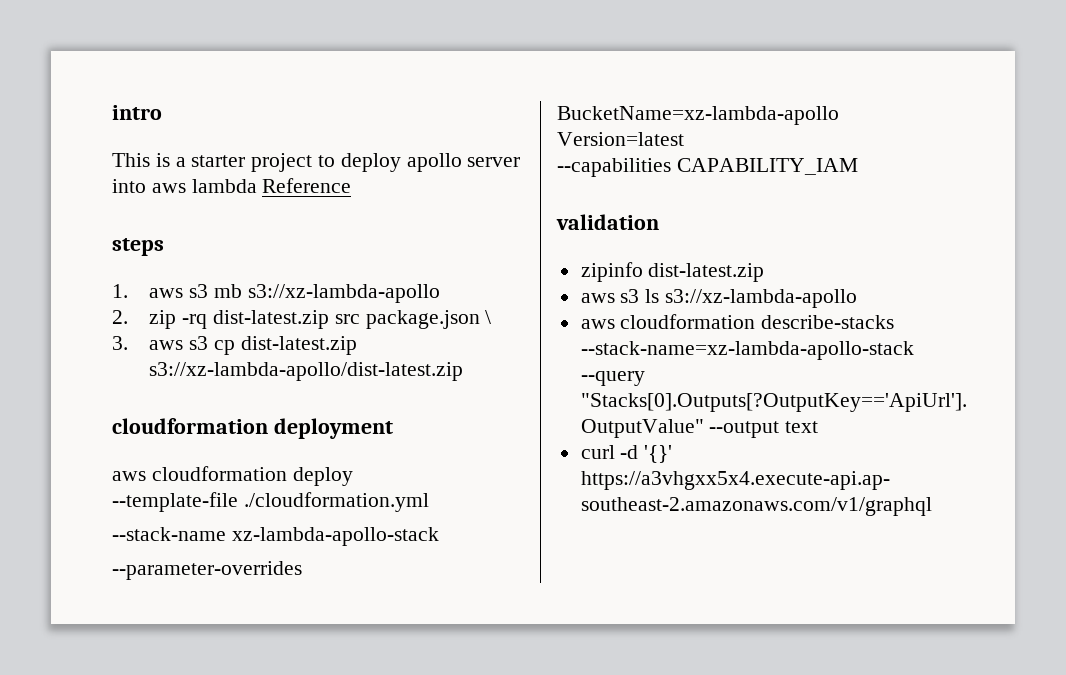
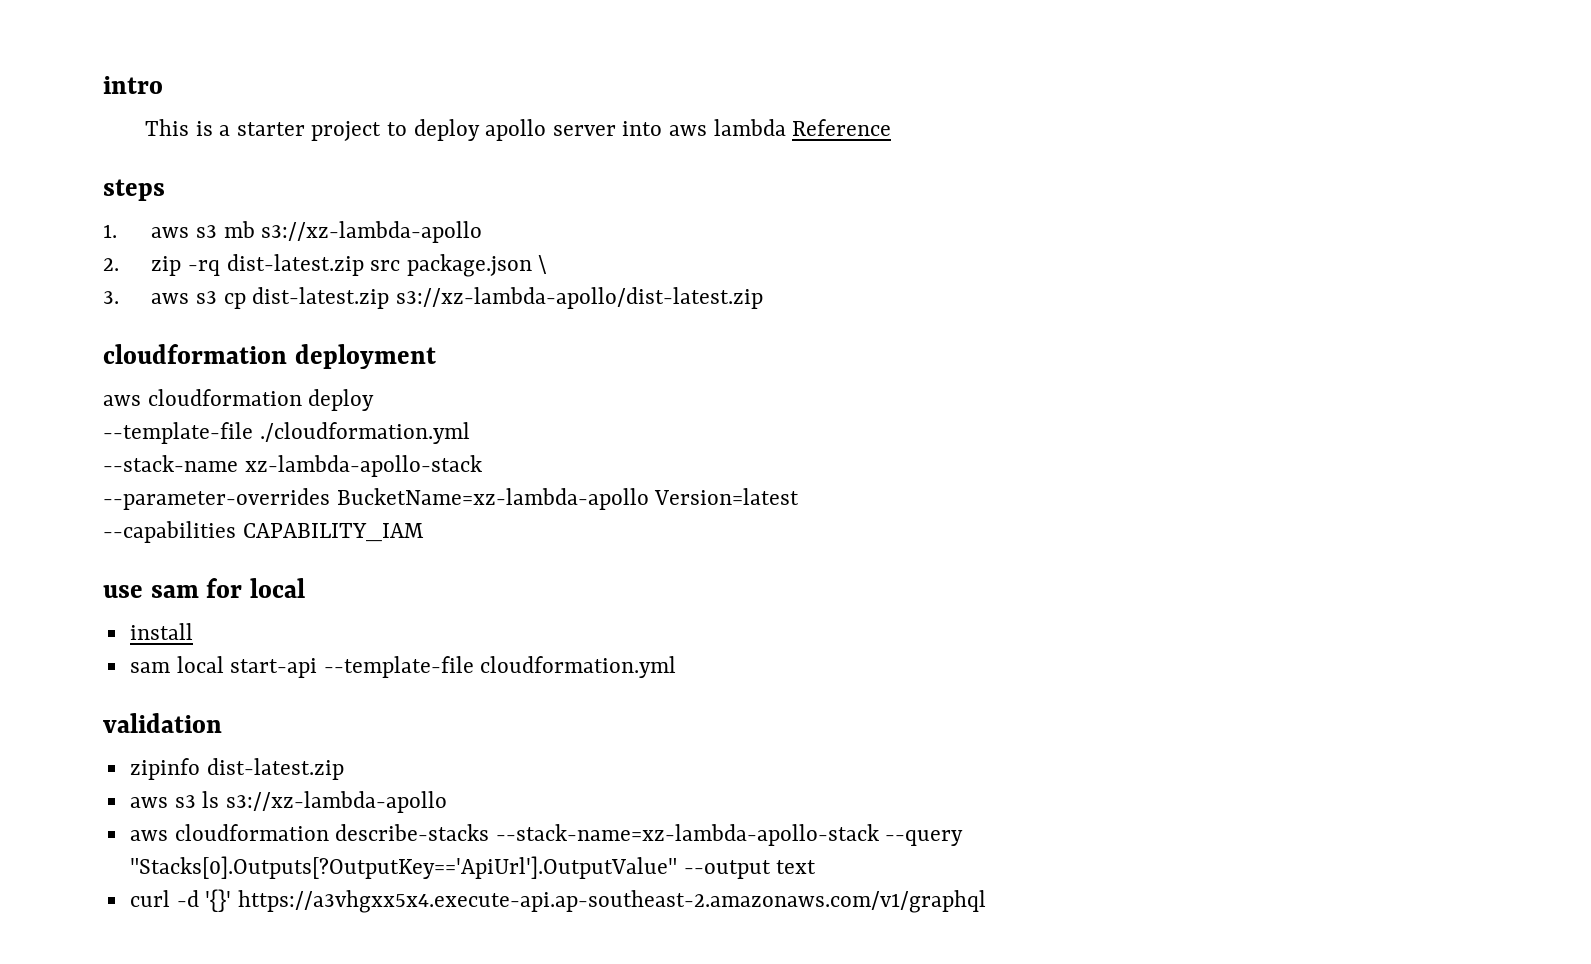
+ use sam for local
+ install
+ sam local start-api --template-file cloudformation.yml

